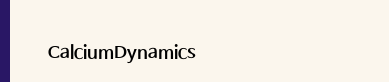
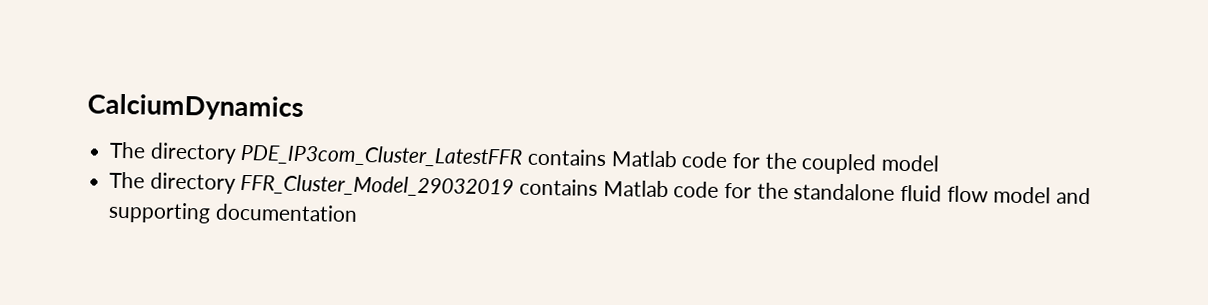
+ The directory PDE_IP3com_Cluster_LatestFFR contains Matlab code for the coupled model
+ The directory FFR_Cluster_Model_29032019 contains Matlab code for the standalone fluid flow model and supporting documentation

